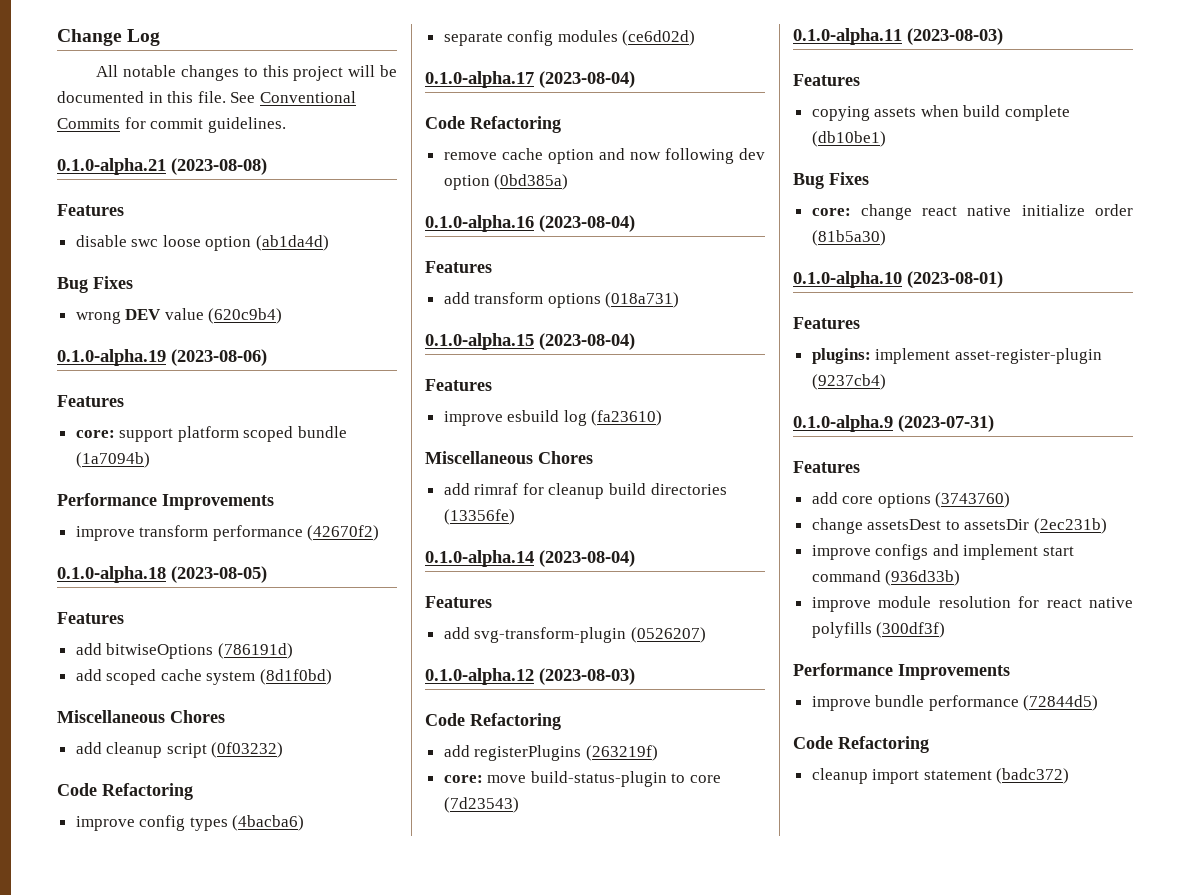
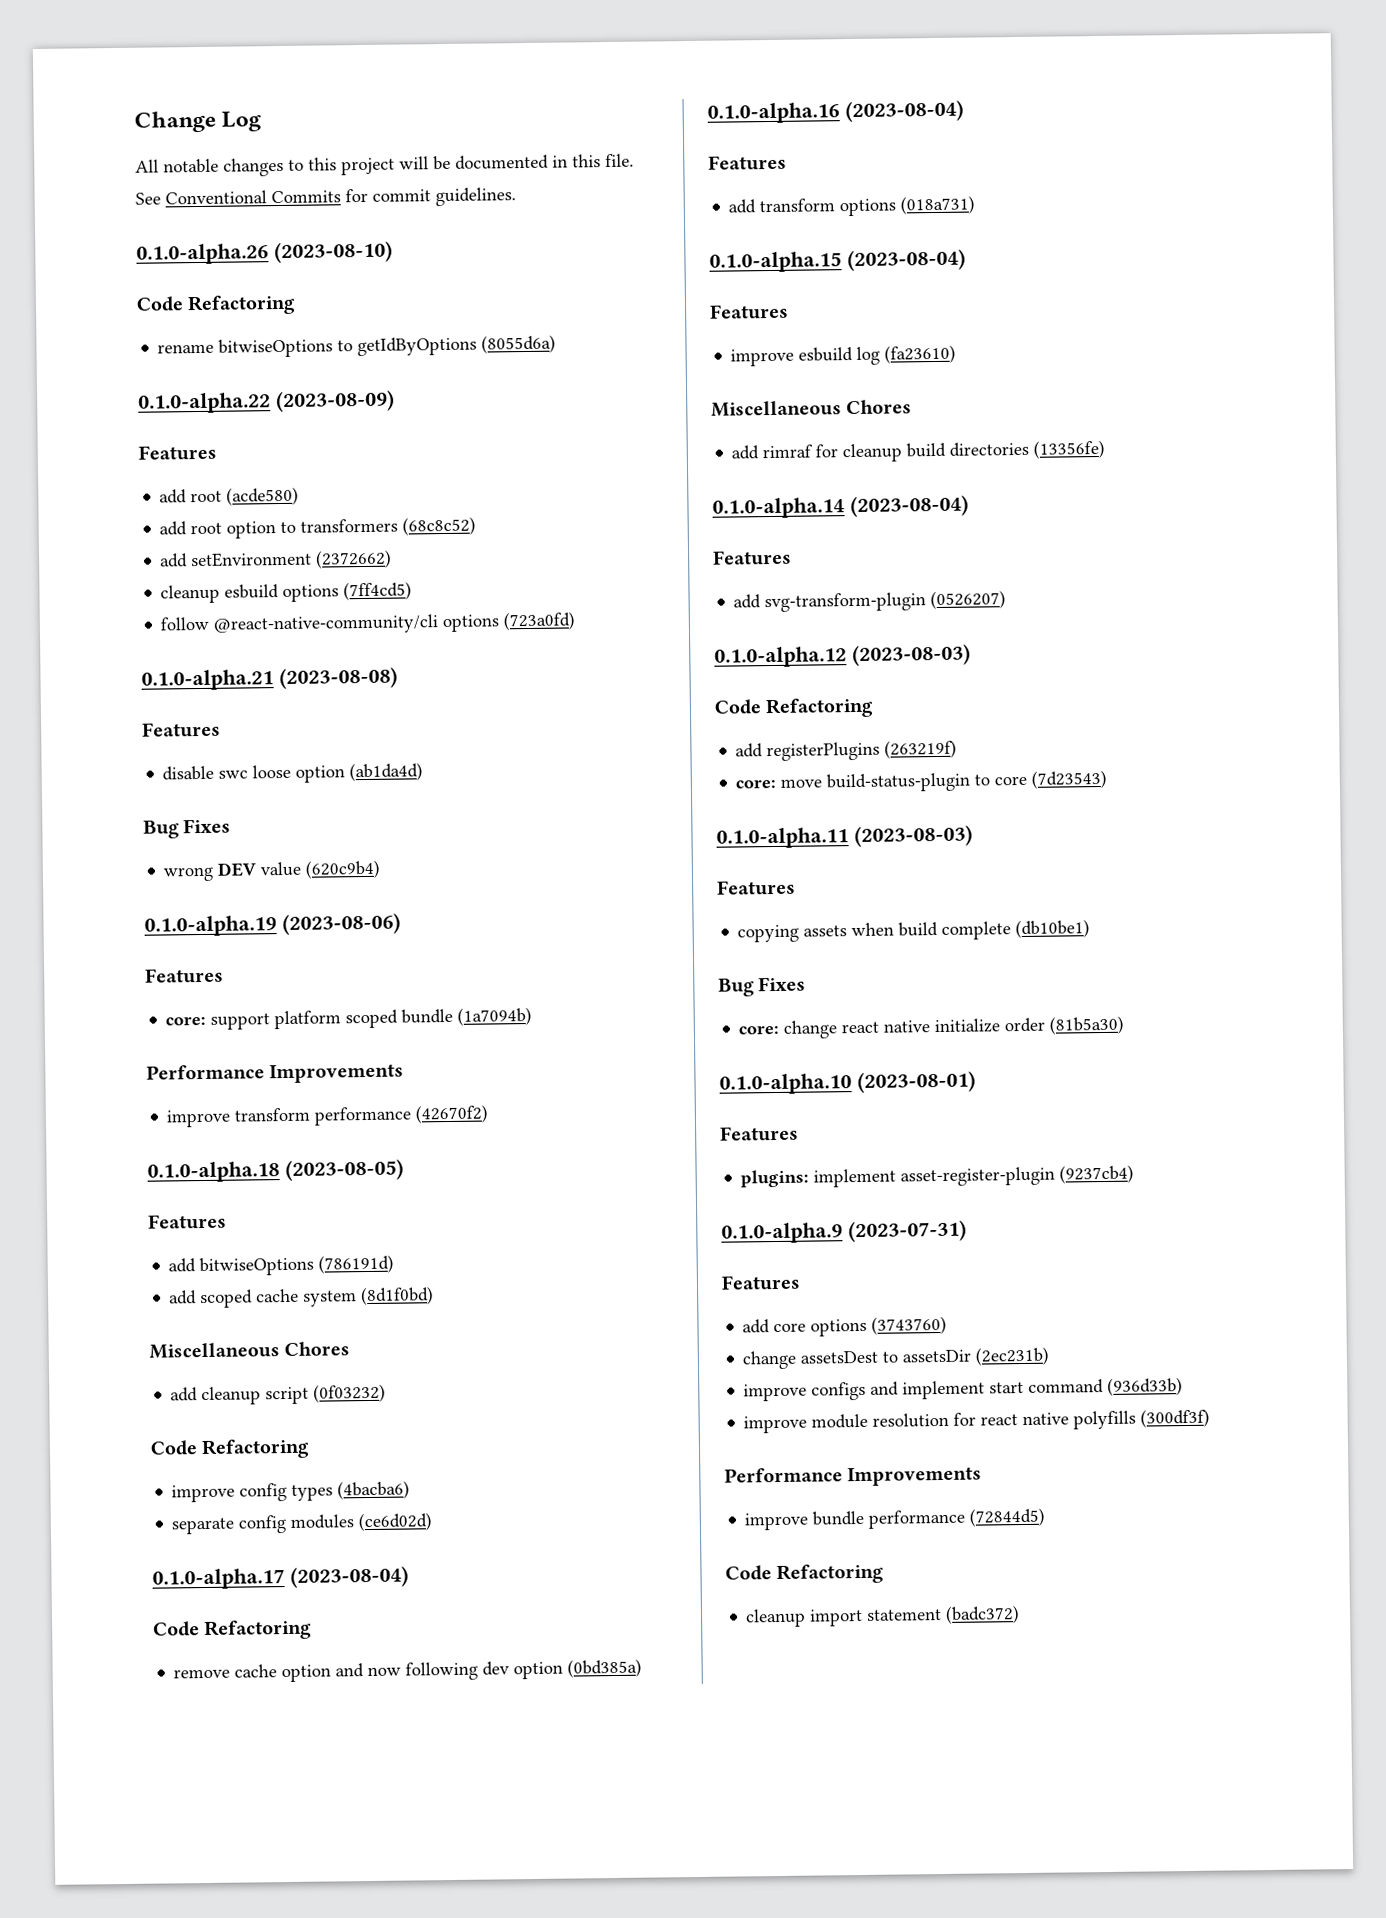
+ 0.1.0-alpha.26 (2023-08-10)
+ Code Refactoring
+ rename bitwiseOptions to getIdByOptions (8055d6a)
+ 0.1.0-alpha.22 (2023-08-09)
+ Features
+ add root (acde580)
+ add root option to transformers (68c8c52)
+ add setEnvironment (2372662)
+ cleanup esbuild options (7ff4cd5)
+ follow @react-native-community/cli options (723a0fd)

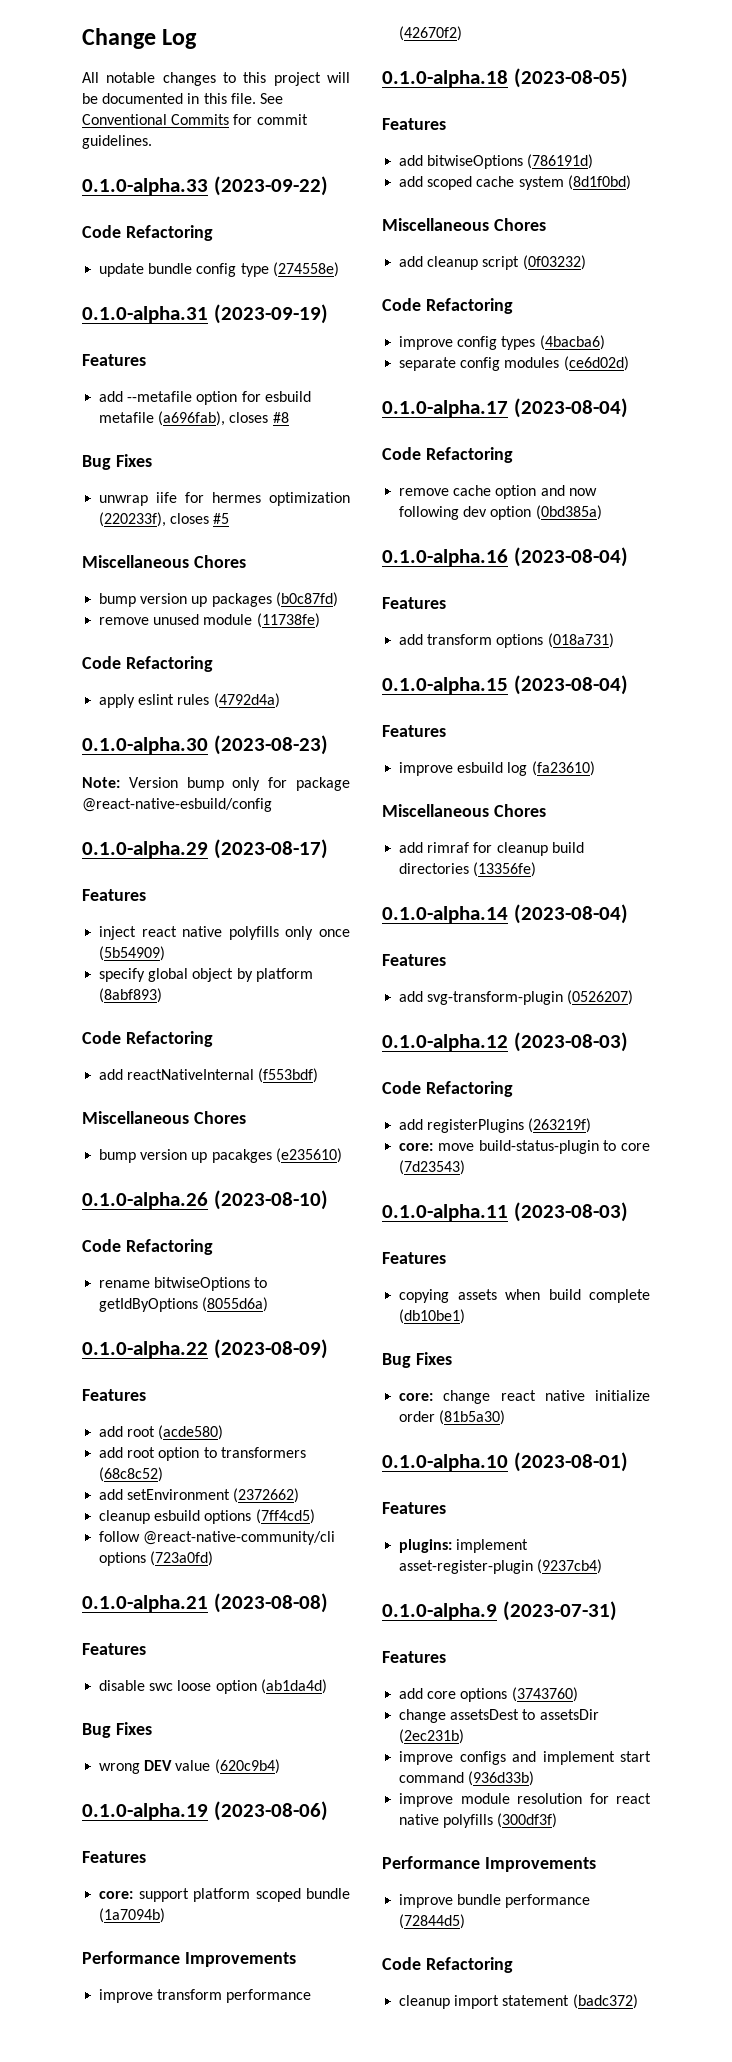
+ 0.1.0-alpha.33 (2023-09-22)
+ Code Refactoring
+ update bundle config type (274558e)
+ 0.1.0-alpha.31 (2023-09-19)
+ Features
+ add --metafile option for esbuild metafile (a696fab), closes #8
+ Bug Fixes
+ unwrap iife for hermes optimization (220233f), closes #5
+ Miscellaneous Chores
+ bump version up packages (b0c87fd)
+ remove unused module (11738fe)
+ Code Refactoring
+ apply eslint rules (4792d4a)
+ 0.1.0-alpha.30 (2023-08-23)
+ Note: Version bump only for package @react-native-esbuild/config
+ 0.1.0-alpha.29 (2023-08-17)
+ Features
+ inject react native polyfills only once (5b54909)
+ specify global object by platform (8abf893)
+ Code Refactoring
+ add reactNativeInternal (f553bdf)
+ Miscellaneous Chores
+ bump version up pacakges (e235610)

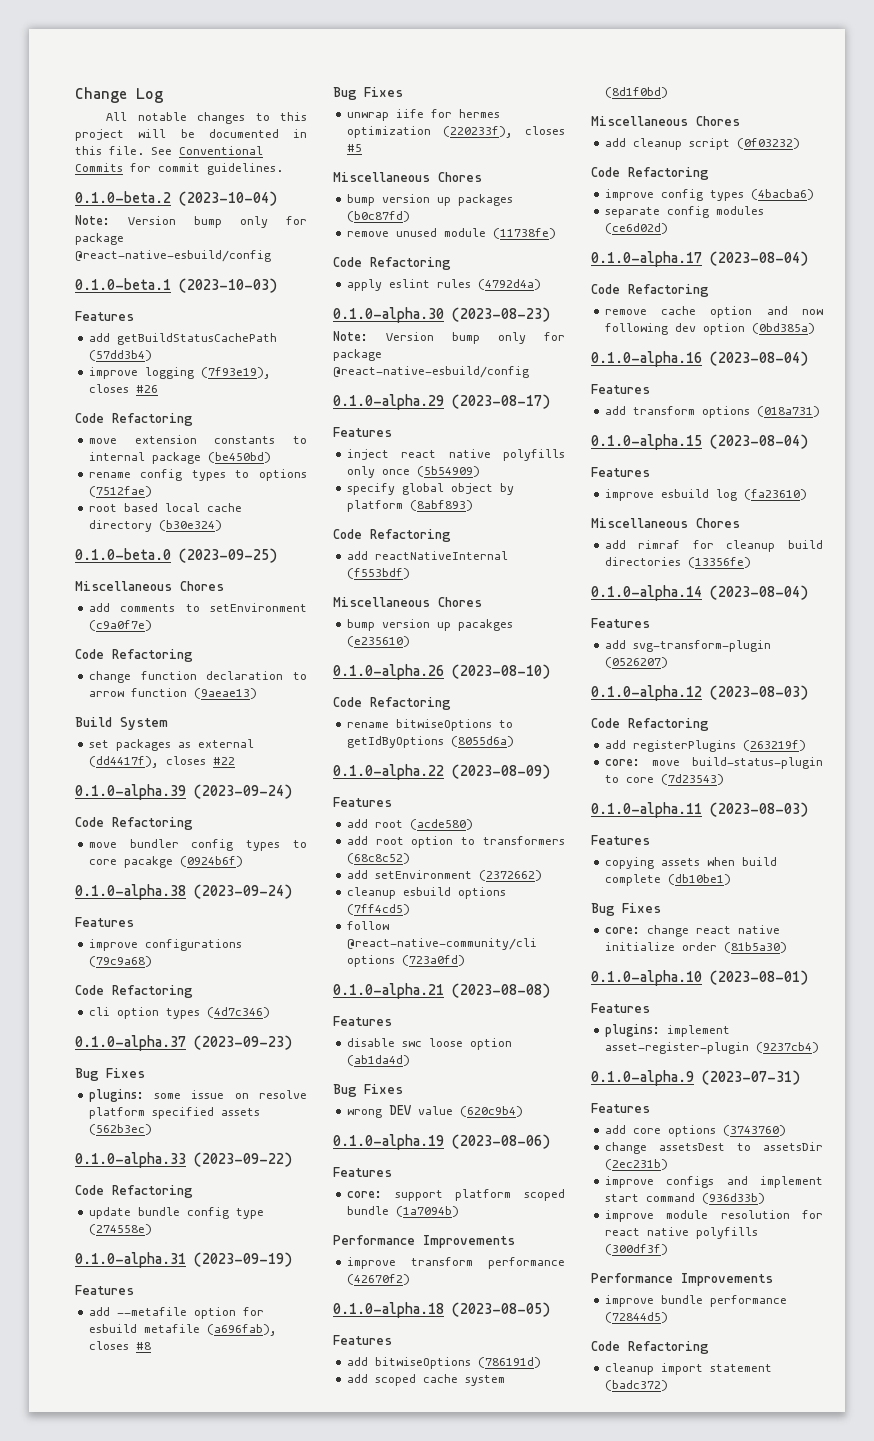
+ 0.1.0-beta.2 (2023-10-04)
+ Note: Version bump only for package @react-native-esbuild/config
+ 0.1.0-beta.1 (2023-10-03)
+ Features
+ add getBuildStatusCachePath (57dd3b4)
+ improve logging (7f93e19), closes #26
+ Code Refactoring
+ move extension constants to internal package (be450bd)
+ rename config types to options (7512fae)
+ root based local cache directory (b30e324)
+ 0.1.0-beta.0 (2023-09-25)
+ Miscellaneous Chores
+ add comments to setEnvironment (c9a0f7e)
+ Code Refactoring
+ change function declaration to arrow function (9aeae13)
+ Build System
+ set packages as external (dd4417f), closes #22
+ 0.1.0-alpha.39 (2023-09-24)
+ Code Refactoring
+ move bundler config types to core pacakge (0924b6f)
+ 0.1.0-alpha.38 (2023-09-24)
+ Features
+ improve configurations (79c9a68)
+ Code Refactoring
+ cli option types (4d7c346)
+ 0.1.0-alpha.37 (2023-09-23)
+ Bug Fixes
+ plugins: some issue on resolve platform specified assets (562b3ec)

